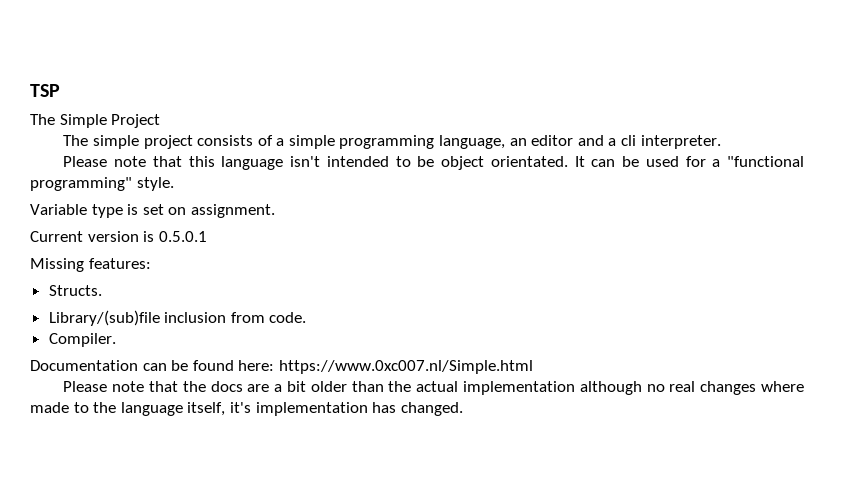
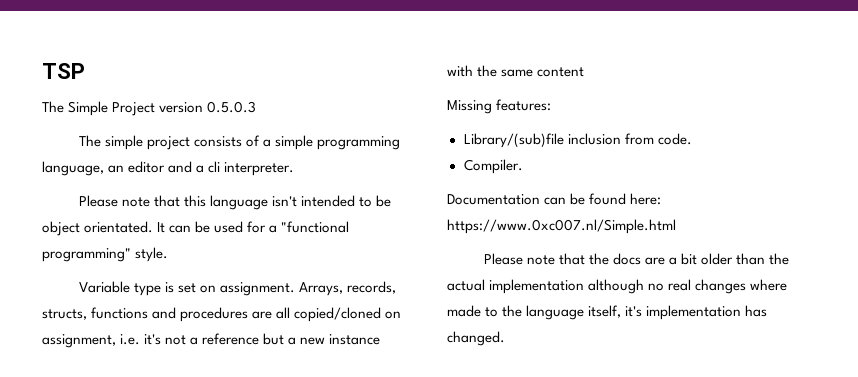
- The Simple Project
+ The Simple Project version 0.5.0.3
- Variable type is set on assignment.
- Current version is 0.5.0.1
+ Variable type is set on assignment. Arrays, records, structs, functions and procedures are all copied/cloned on assignment, i.e. it's not a reference but a new instance with the same content
- Structs.

